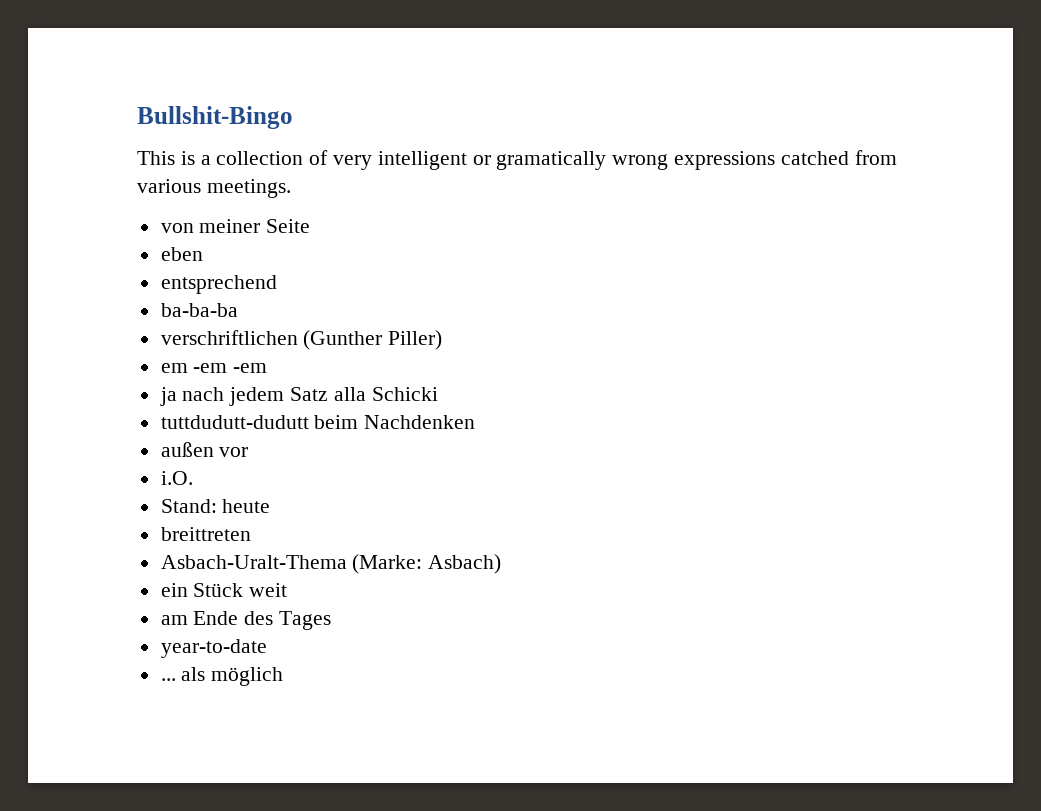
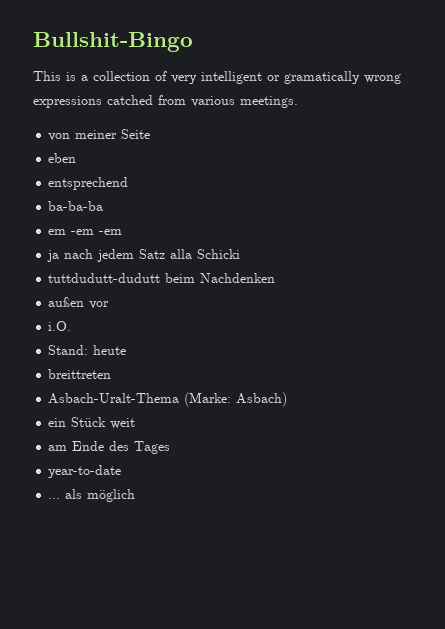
- verschriftlichen (Gunther Piller)

